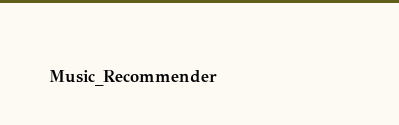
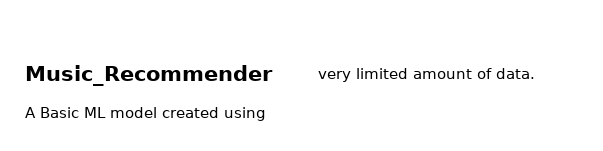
+ A Basic ML model created using very limited amount of data.

